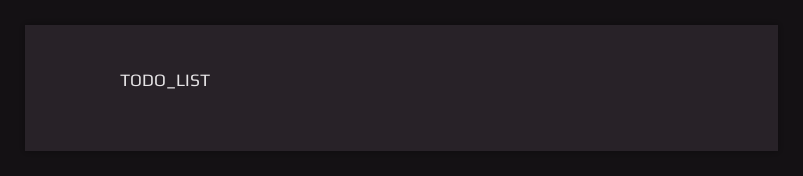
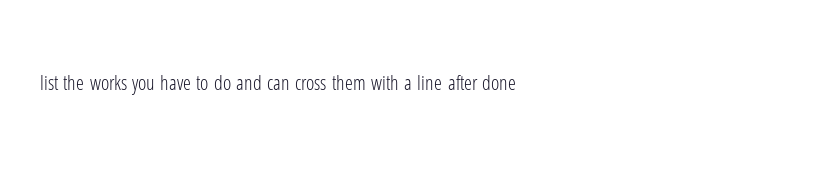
- TODO_LIST
+ list the works you have to do and can cross them with a line after done

